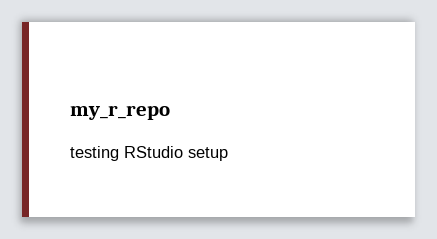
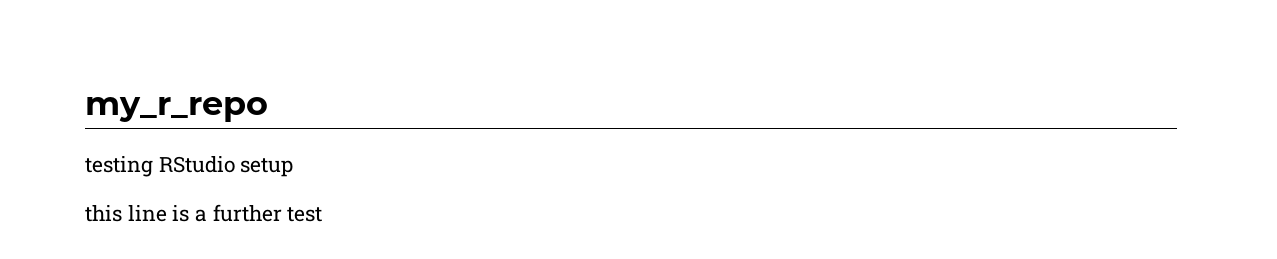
+ this line is a further test

